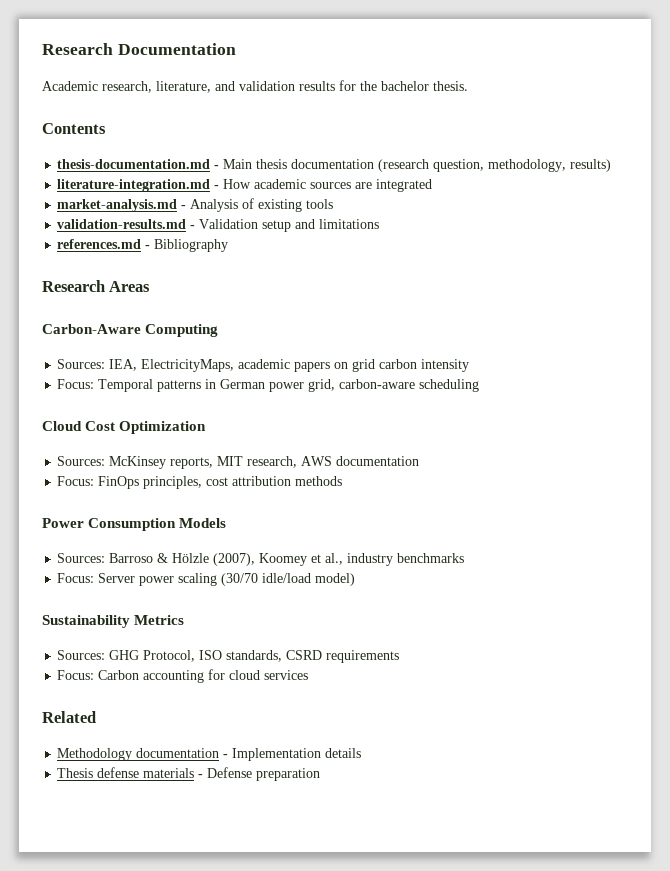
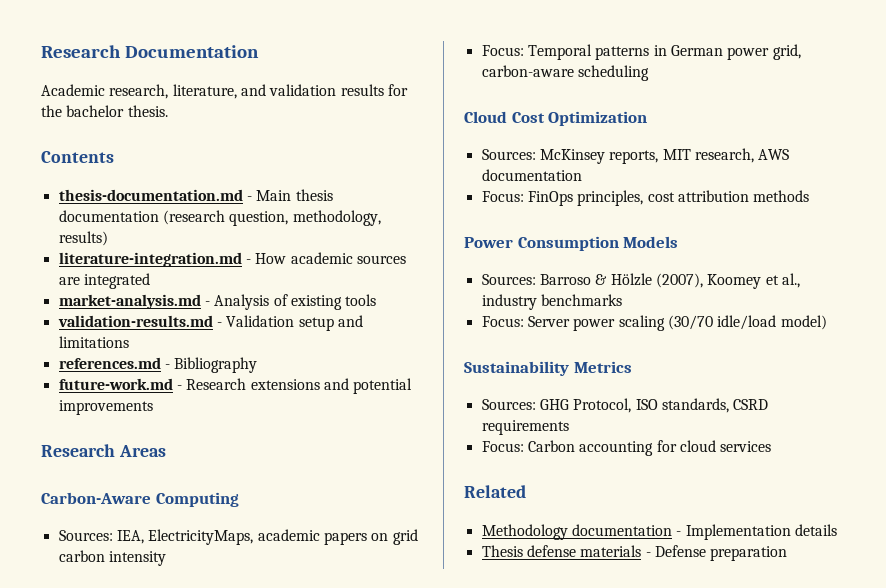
+ future-work.md - Research extensions and potential improvements

